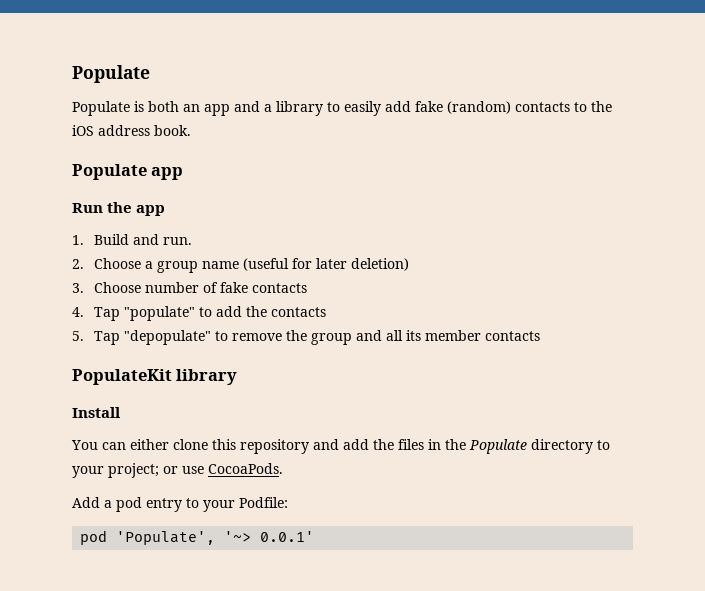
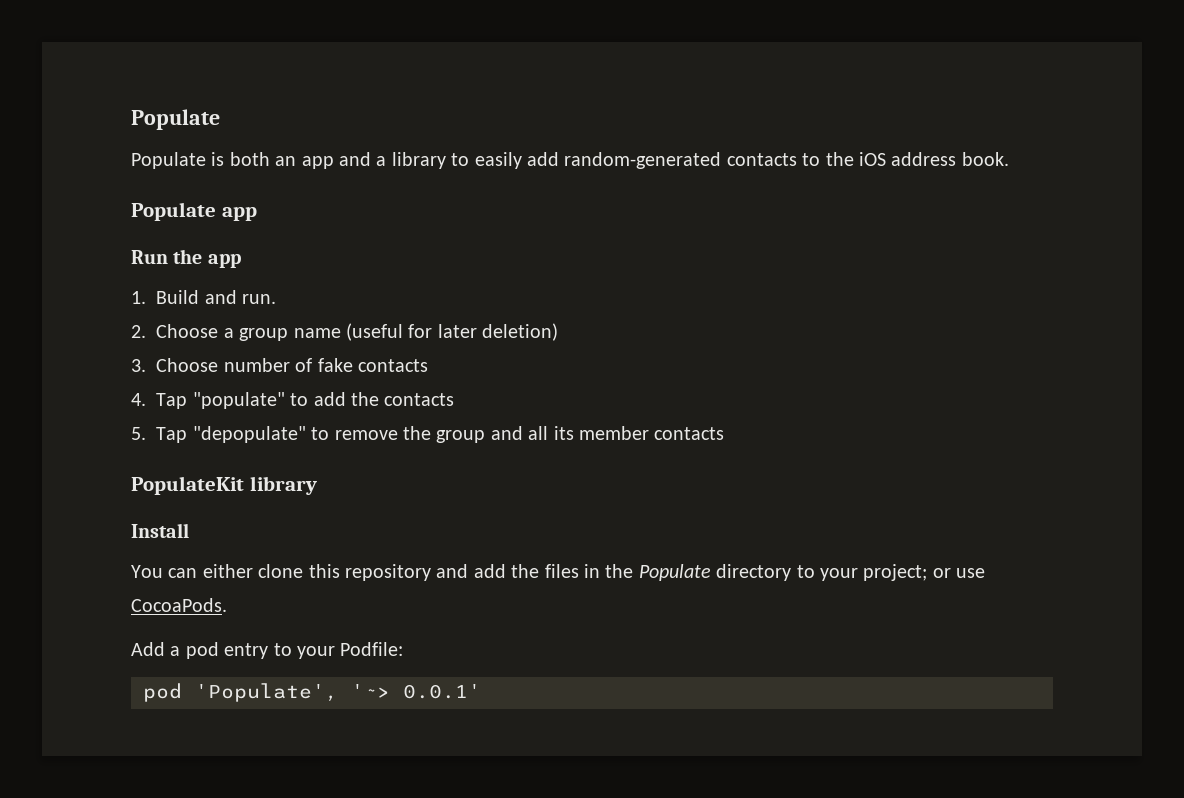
- Populate is both an app and a library to easily add fake (random) contacts to the iOS address book.
+ Populate is both an app and a library to easily add random-generated contacts to the iOS address book.

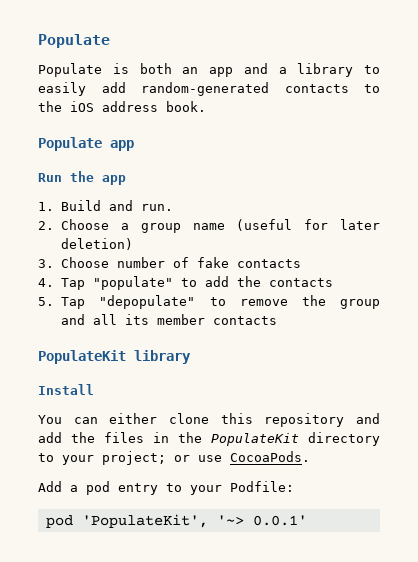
- You can either clone this repository and add the files in the Populate directory to your project; or use CocoaPods.
+ You can either clone this repository and add the files in the PopulateKit directory to your project; or use CocoaPods.
- pod 'Populate', '~> 0.0.1'
+ pod 'PopulateKit', '~> 0.0.1'

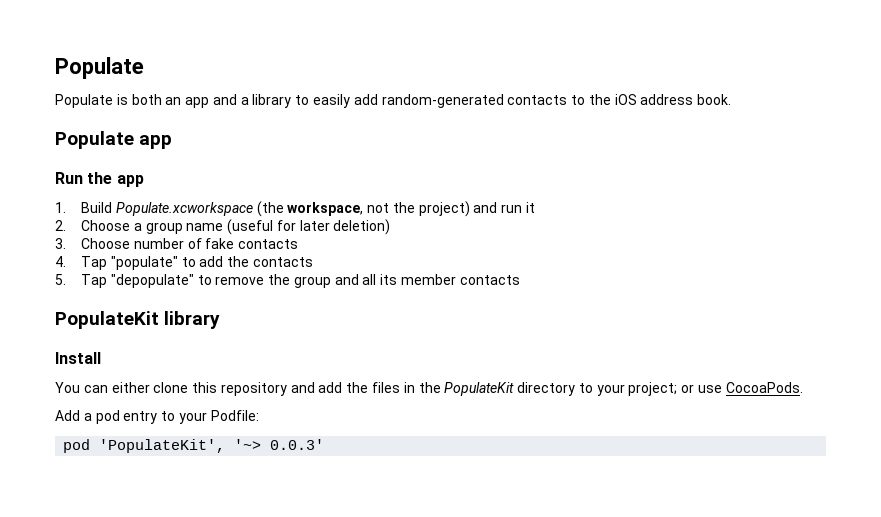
- 1. Build and run.
+ 1. Build Populate.xcworkspace (the workspace, not the project) and run it
- pod 'PopulateKit', '~> 0.0.1'
+ pod 'PopulateKit', '~> 0.0.3'

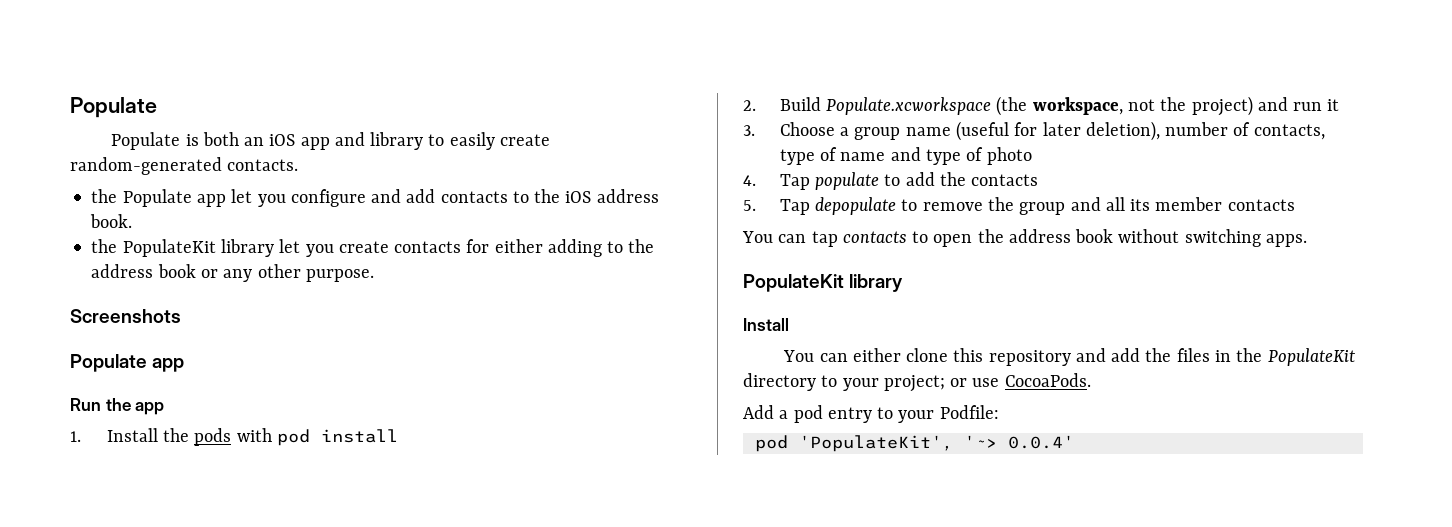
- Populate is both an app and a library to easily add random-generated contacts to the iOS address book.
+ Populate is both an iOS app and library to easily create random-generated contacts.
+ the Populate app let you configure and add contacts to the iOS address book.
+ the PopulateKit library let you create contacts for either adding to the address book or any other purpose.
+ Screenshots
- 1. Build Populate.xcworkspace (the workspace, not the project) and run it
+ 1. Install the pods with pod install
+ 2. Build Populate.xcworkspace (the workspace, not the project) and run it
- 2. Choose a group name (useful for later deletion)
- 3. Choose number of fake contacts
+ 3. Choose a group name (useful for later deletion), number of contacts, type of name and type of photo
- 4. Tap "populate" to add the contacts
+ 4. Tap populate to add the contacts
- 5. Tap "depopulate" to remove the group and all its member contacts
+ 5. Tap depopulate to remove the group and all its member contacts
+ You can tap contacts to open the address book without switching apps.
- pod 'PopulateKit', '~> 0.0.3'
+ pod 'PopulateKit', '~> 0.0.4'

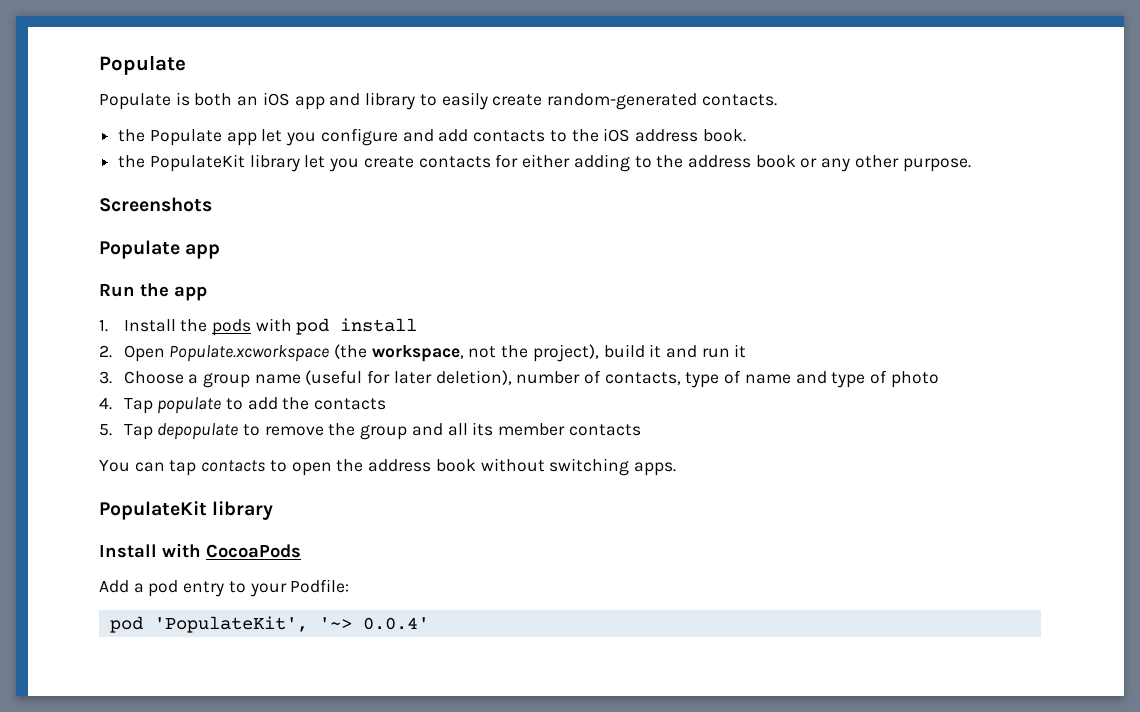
- 2. Build Populate.xcworkspace (the workspace, not the project) and run it
+ 2. Open Populate.xcworkspace (the workspace, not the project), build it and run it
  You can tap contacts to open the address book without switching apps.
  PopulateKit library
- Install
- You can either clone this repository and add the files in the PopulateKit directory to your project; or use CocoaPods.
+ Install with CocoaPods

